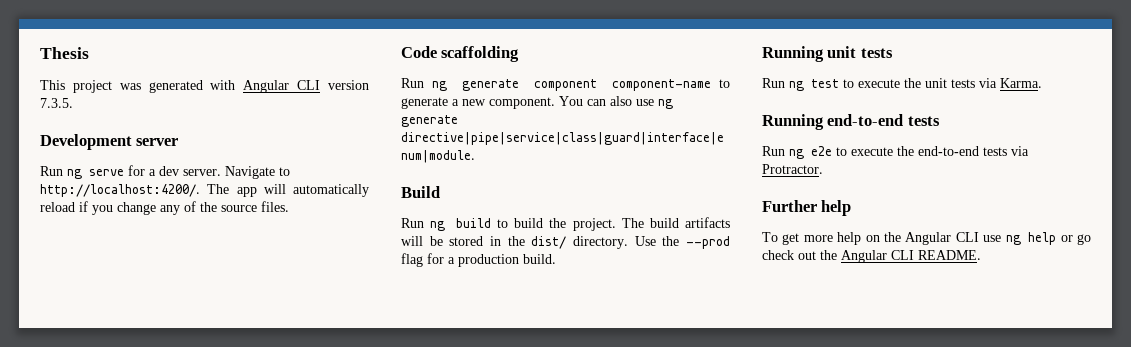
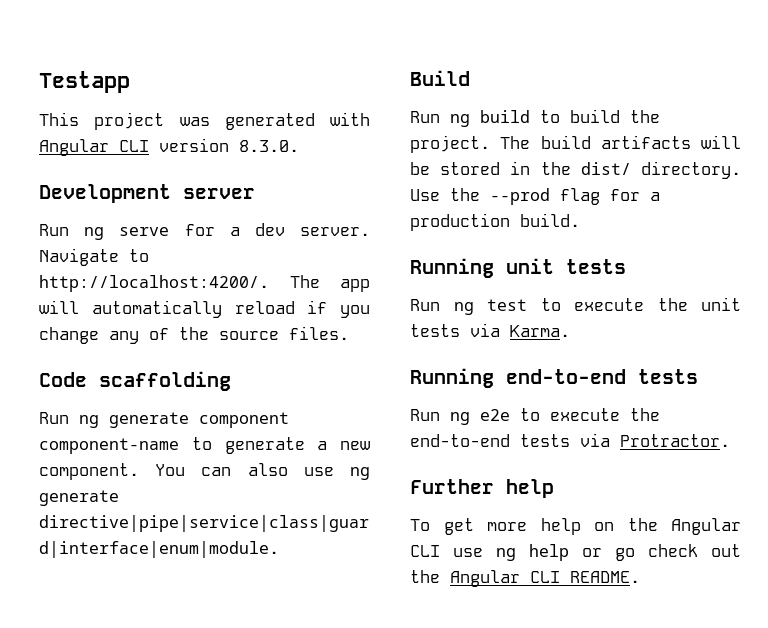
- Thesis
+ Testapp
- This project was generated with Angular CLI version 7.3.5.
+ This project was generated with Angular CLI version 8.3.0.

